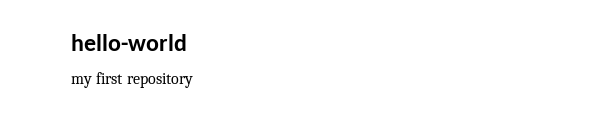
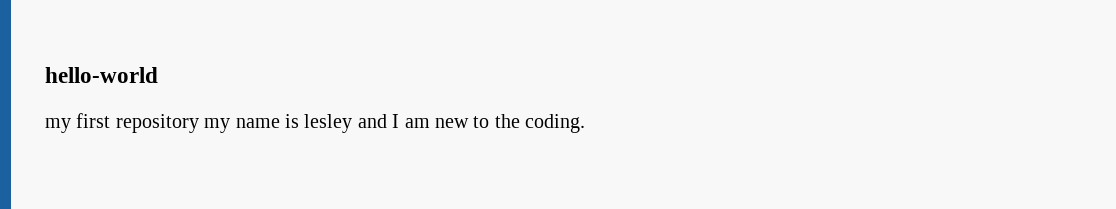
- my first repository
+ my first repository my name is lesley and I am new to the coding.

